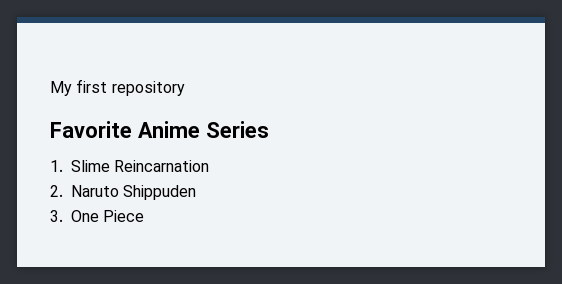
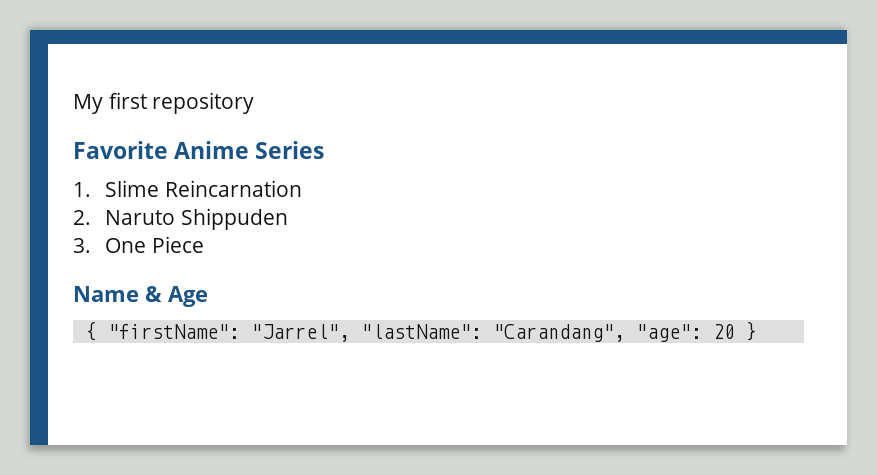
+ Name & Age
+ { "firstName": "Jarrel", "lastName": "Carandang", "age": 20 }

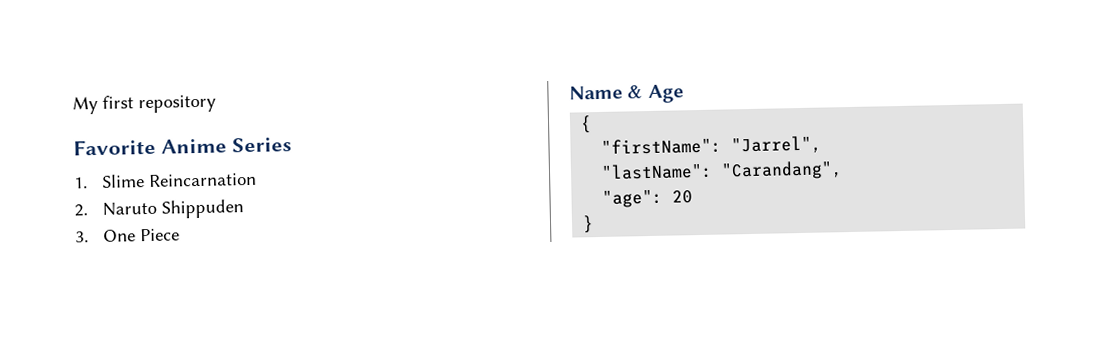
- { "firstName": "Jarrel", "lastName": "Carandang", "age": 20 }
+ {
+ "firstName": "Jarrel",
+ "lastName": "Carandang",
+ "age": 20
+ }

